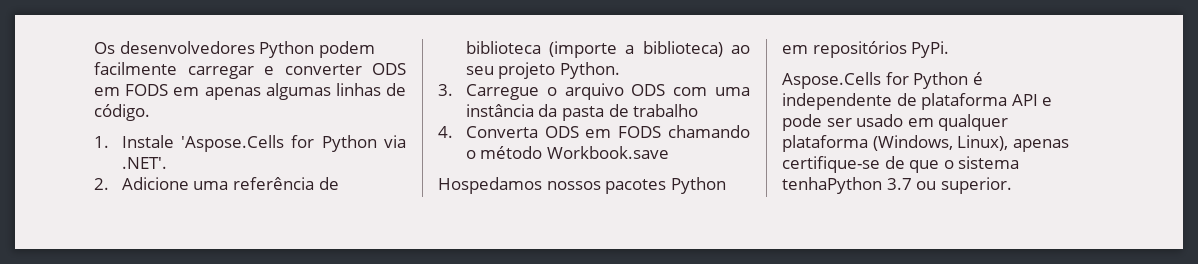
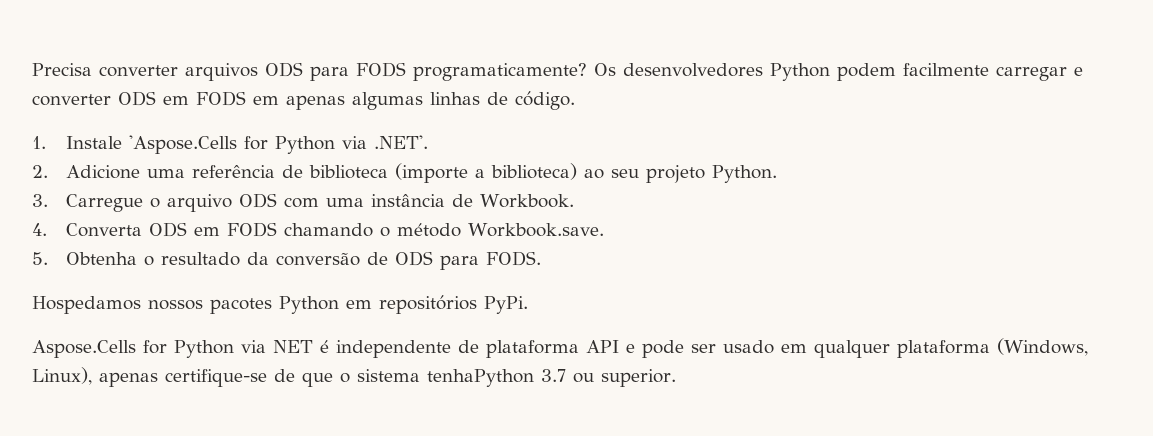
+ Precisa converter arquivos ODS para FODS programaticamente?
- 3. Carregue o arquivo ODS com uma instância da pasta de trabalho
+ 3. Carregue o arquivo ODS com uma instância de Workbook.
- 4. Converta ODS em FODS chamando o método Workbook.save
+ 4. Converta ODS em FODS chamando o método Workbook.save.
+ 5. Obtenha o resultado da conversão de ODS para FODS.
- Aspose.Cells for Python é independente de plataforma API e pode ser usado em qualquer plataforma (Windows, Linux), apenas certifique-se de que o sistema tenhaPython 3.7 ou superior.
+ Aspose.Cells for Python via NET é independente de plataforma API e pode ser usado em qualquer plataforma (Windows, Linux), apenas certifique-se de que o sistema tenhaPython 3.7 ou superior.

